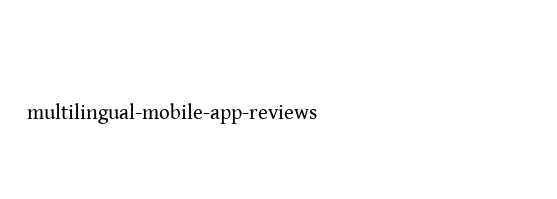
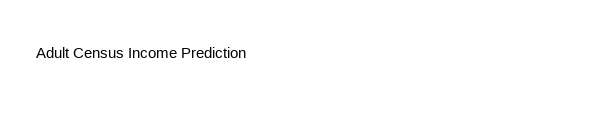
- multilingual-mobile-app-reviews
+ Adult Census Income Prediction

